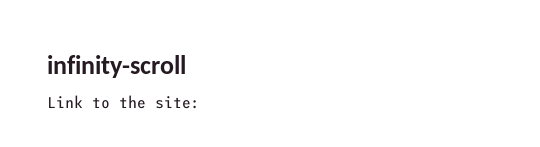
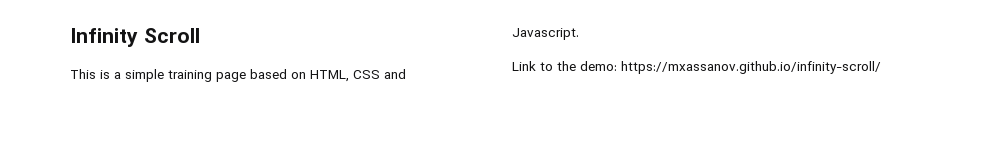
- infinity-scroll
+ Infinity Scroll
+ This is a simple training page based on HTML, CSS and Javascript.
- Link to the site:
+ Link to the demo: https://mxassanov.github.io/infinity-scroll/

